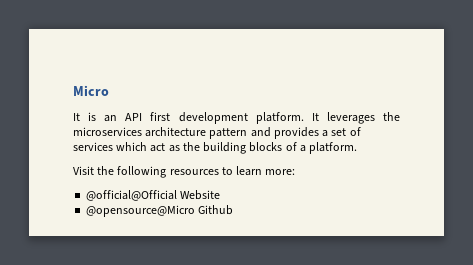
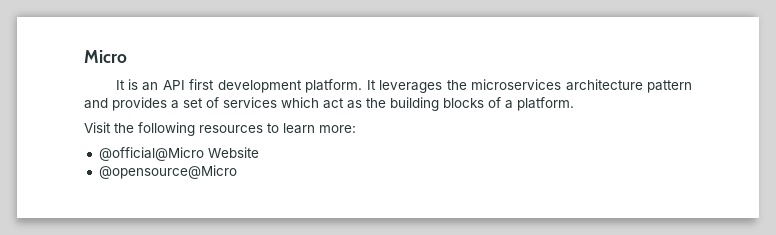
- @official@Official Website
+ @official@Micro Website
- @opensource@Micro Github
+ @opensource@Micro

